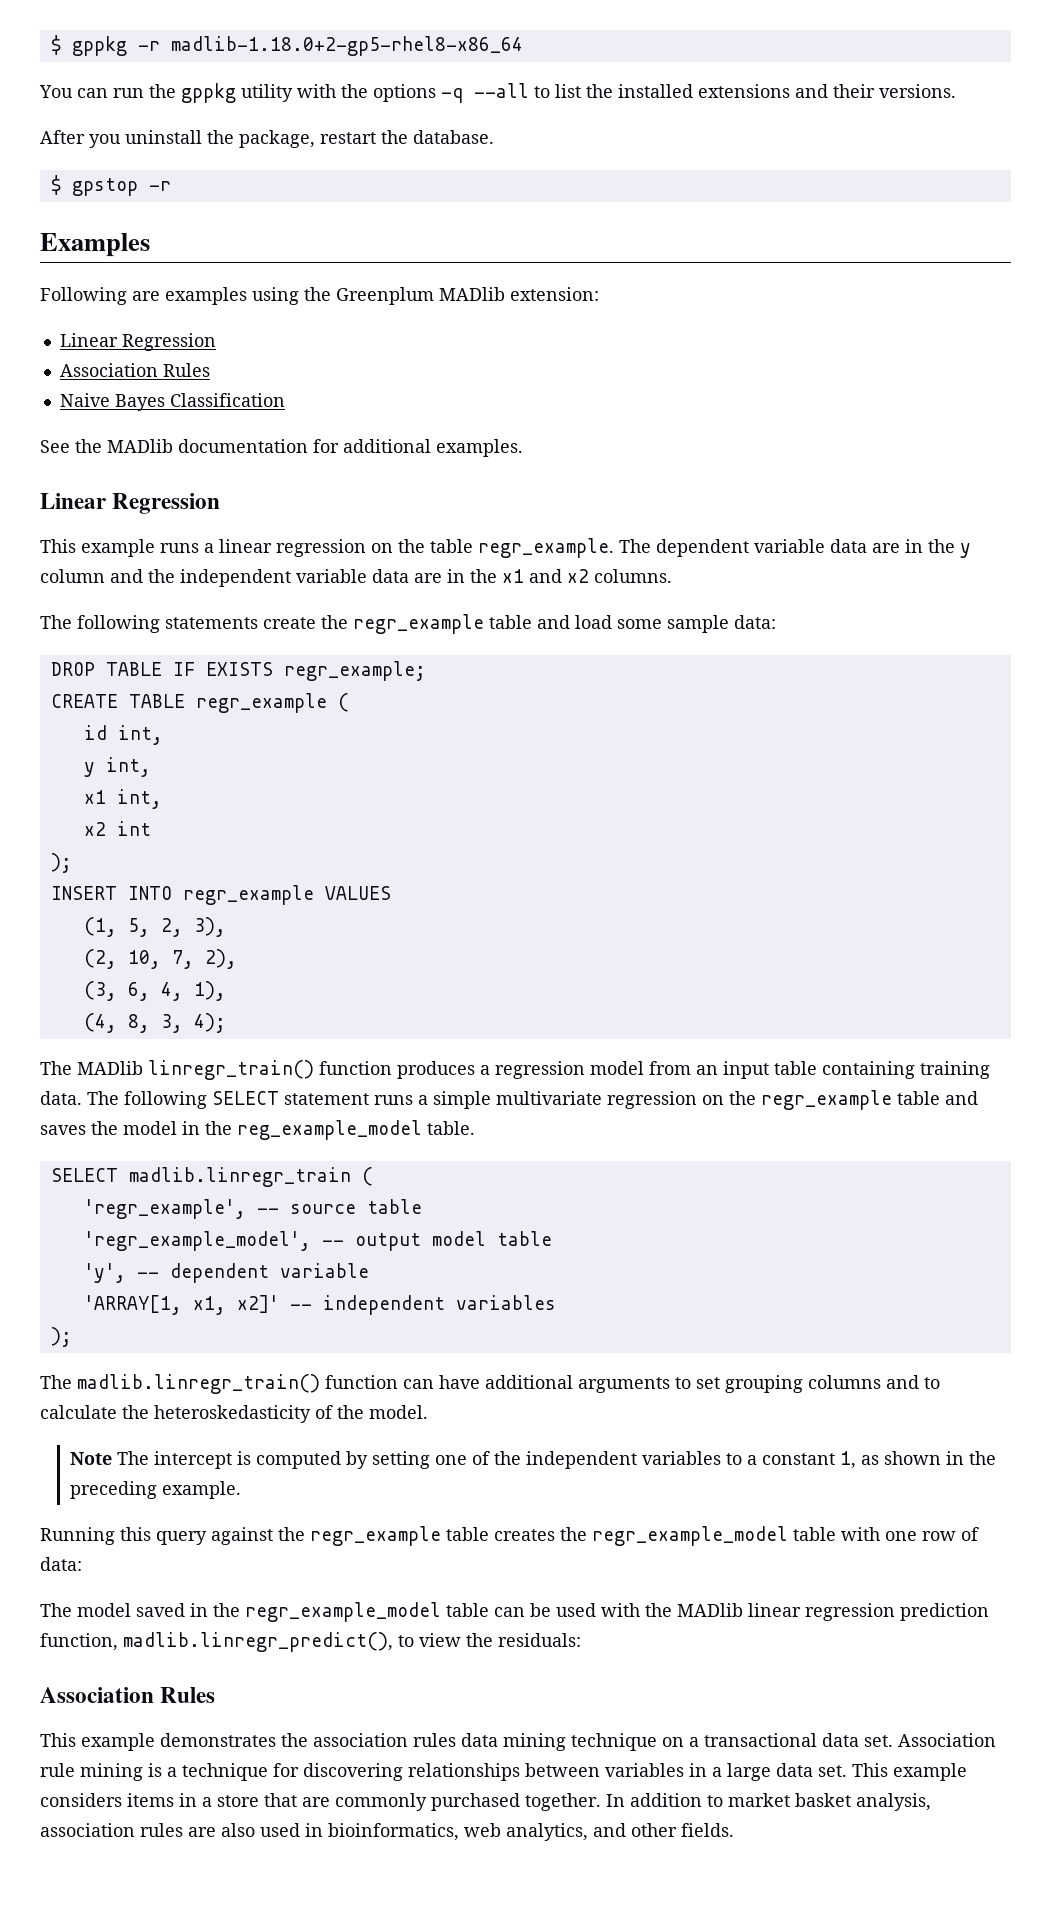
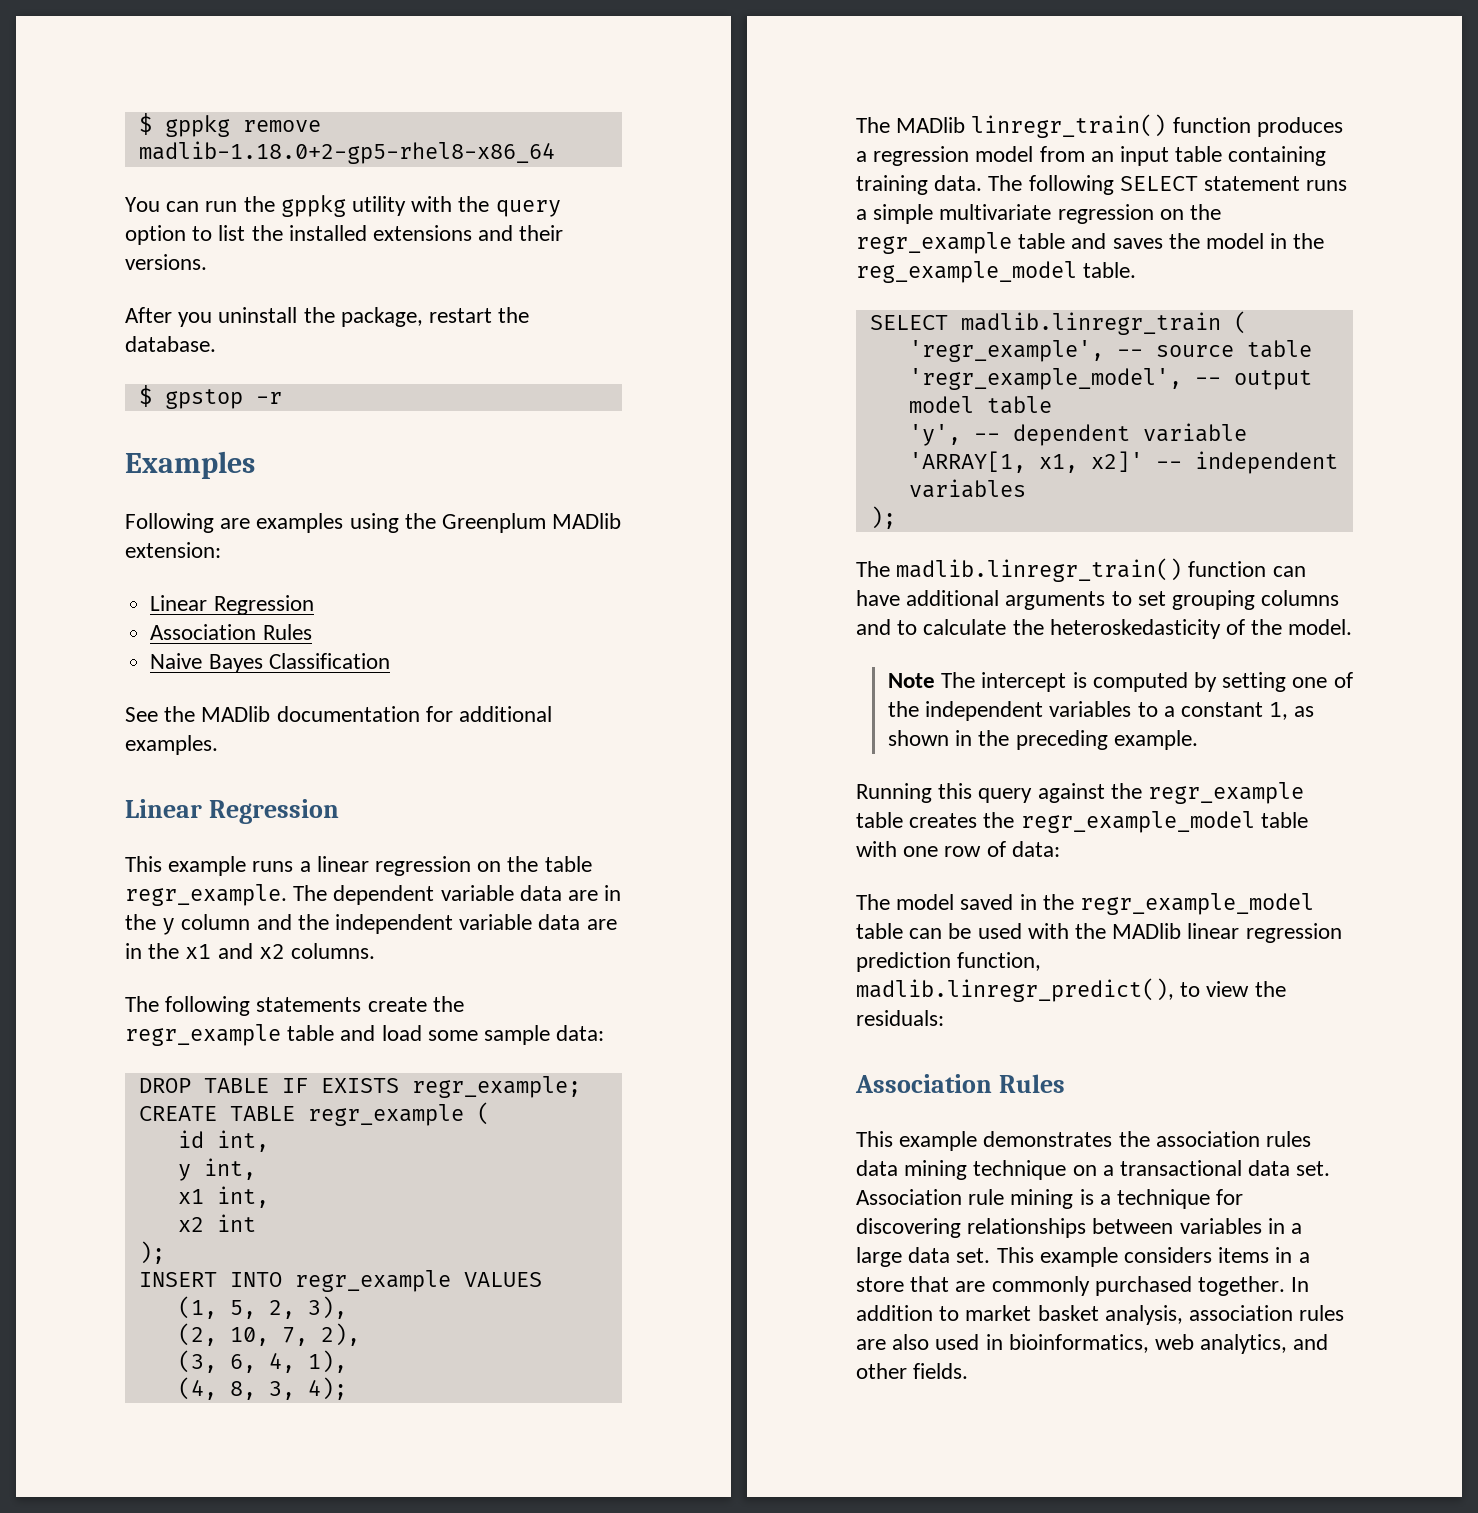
- $ gppkg -r madlib-1.18.0+2-gp5-rhel8-x86_64
+ $ gppkg remove madlib-1.18.0+2-gp5-rhel8-x86_64
- You can run the gppkg utility with the options -q --all to list the installed extensions and their versions.
+ You can run the gppkg utility with the query option to list the installed extensions and their versions.

